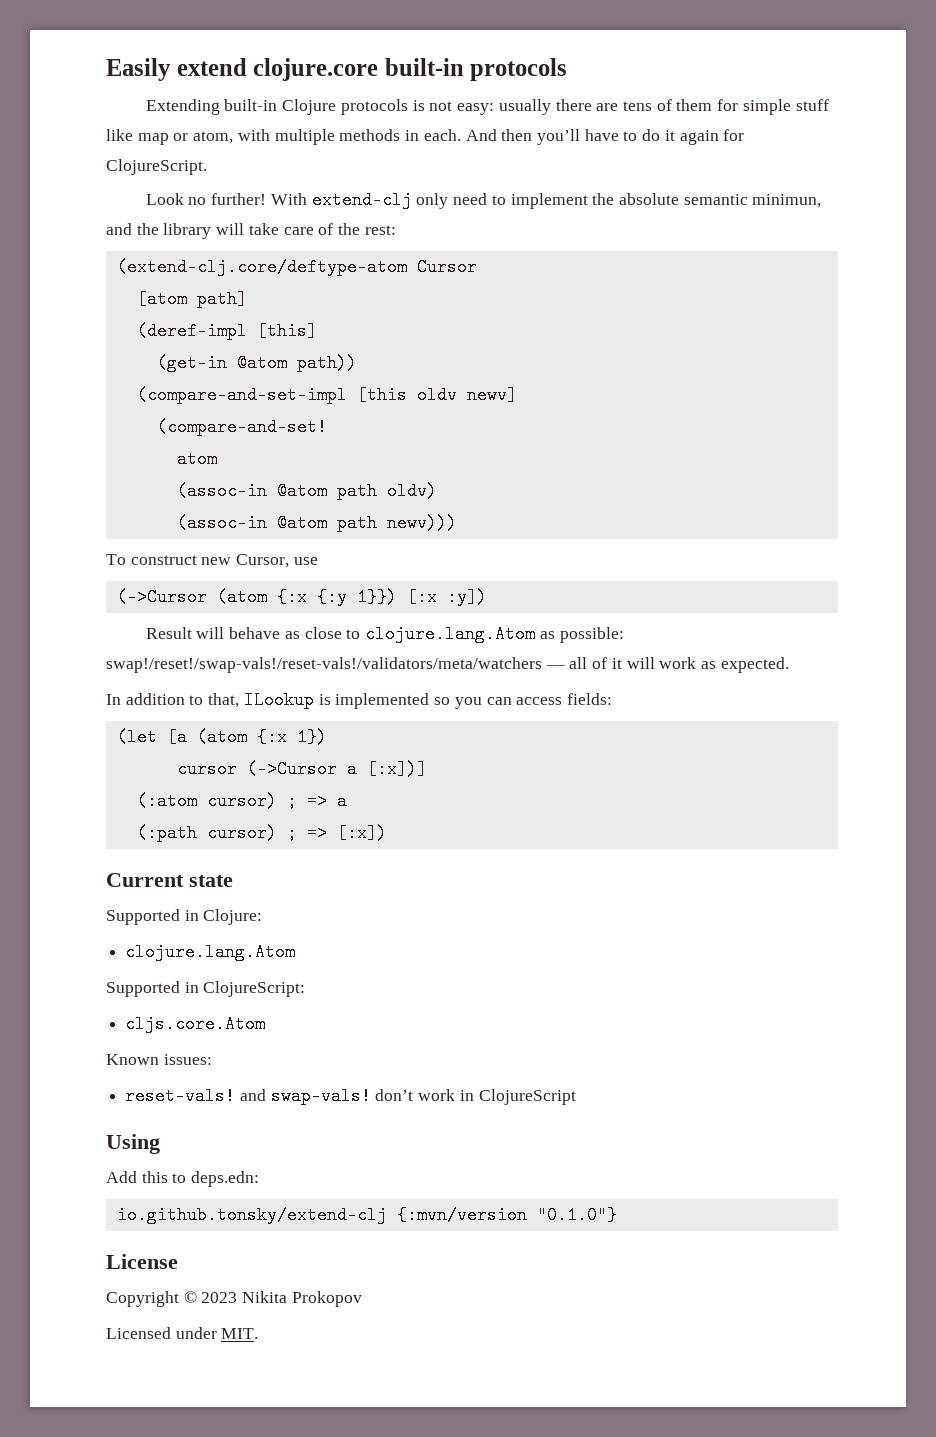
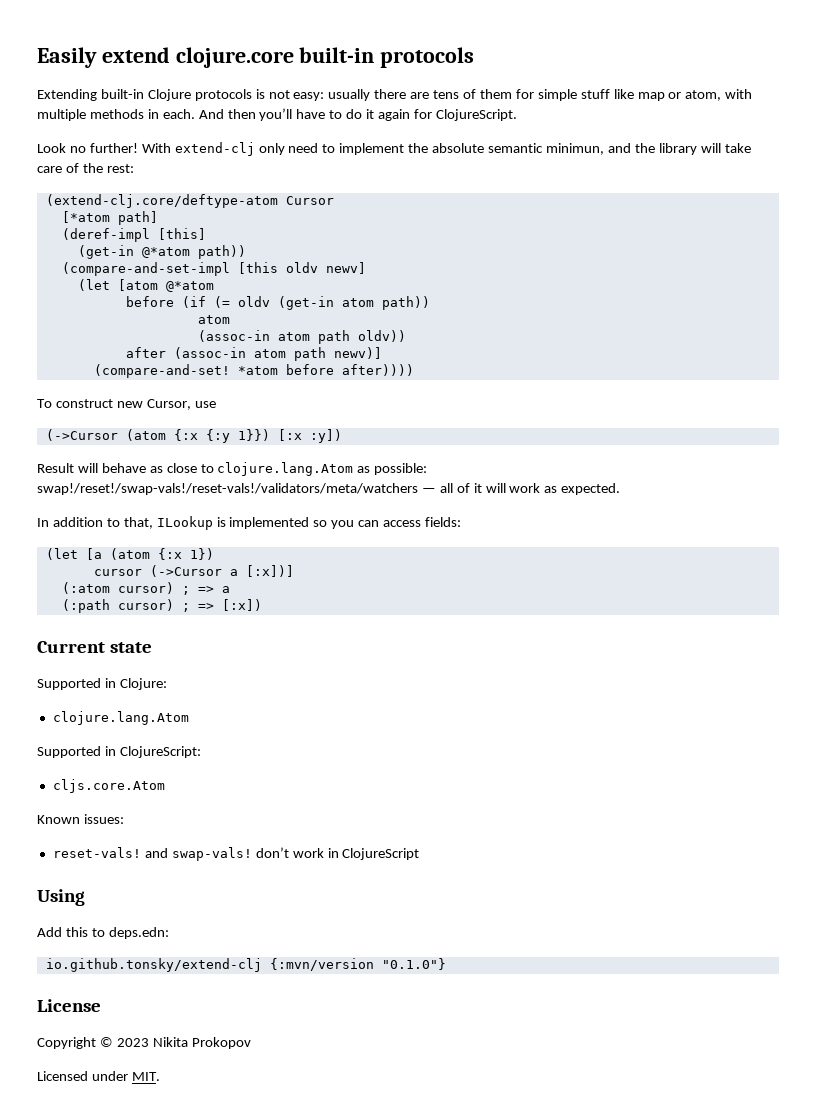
- [atom path]
+ [*atom path]
- (get-in @atom path))
+ (get-in @*atom path))
- (compare-and-set!
+ (let [atom @*atom
+ before (if (= oldv (get-in atom path))
  atom
- (assoc-in @atom path oldv)
- (assoc-in @atom path newv)))
+ (assoc-in atom path oldv))
+ after (assoc-in atom path newv)]
+ (compare-and-set! *atom before after))))

